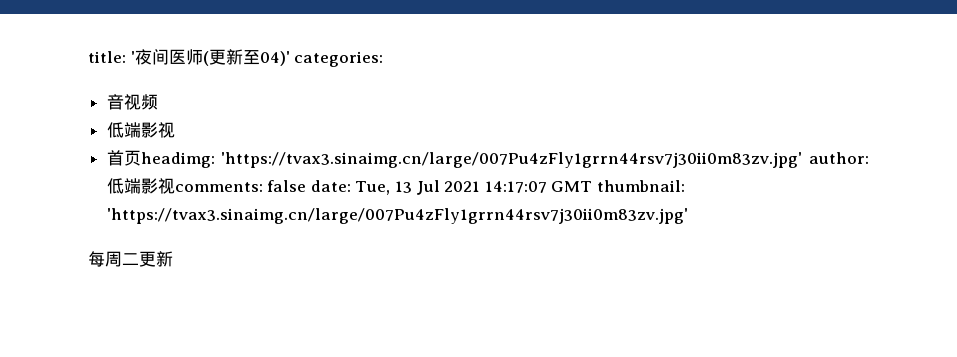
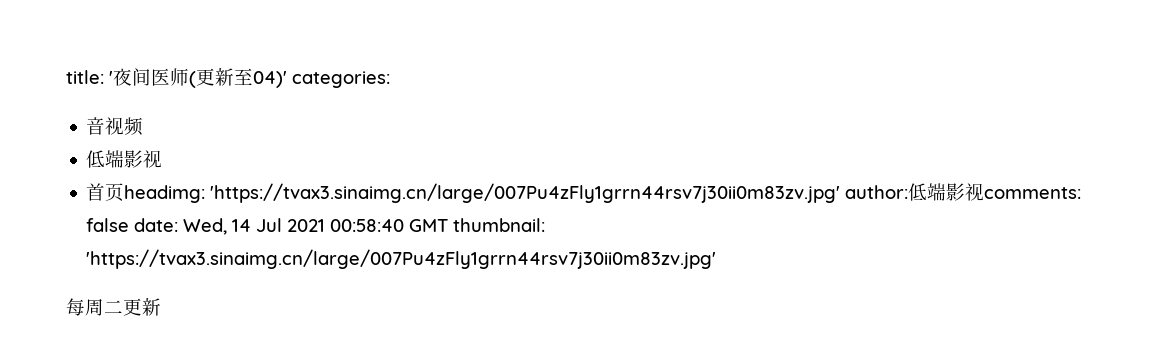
- 首页headimg: 'https://tvax3.sinaimg.cn/large/007Pu4zFly1grrn44rsv7j30ii0m83zv.jpg' author:低端影视comments: false date: Tue, 13 Jul 2021 14:17:07 GMT thumbnail: 'https://tvax3.sinaimg.cn/large/007Pu4zFly1grrn44rsv7j30ii0m83zv.jpg'
+ 首页headimg: 'https://tvax3.sinaimg.cn/large/007Pu4zFly1grrn44rsv7j30ii0m83zv.jpg' author:低端影视comments: false date: Wed, 14 Jul 2021 00:58:40 GMT thumbnail: 'https://tvax3.sinaimg.cn/large/007Pu4zFly1grrn44rsv7j30ii0m83zv.jpg'

